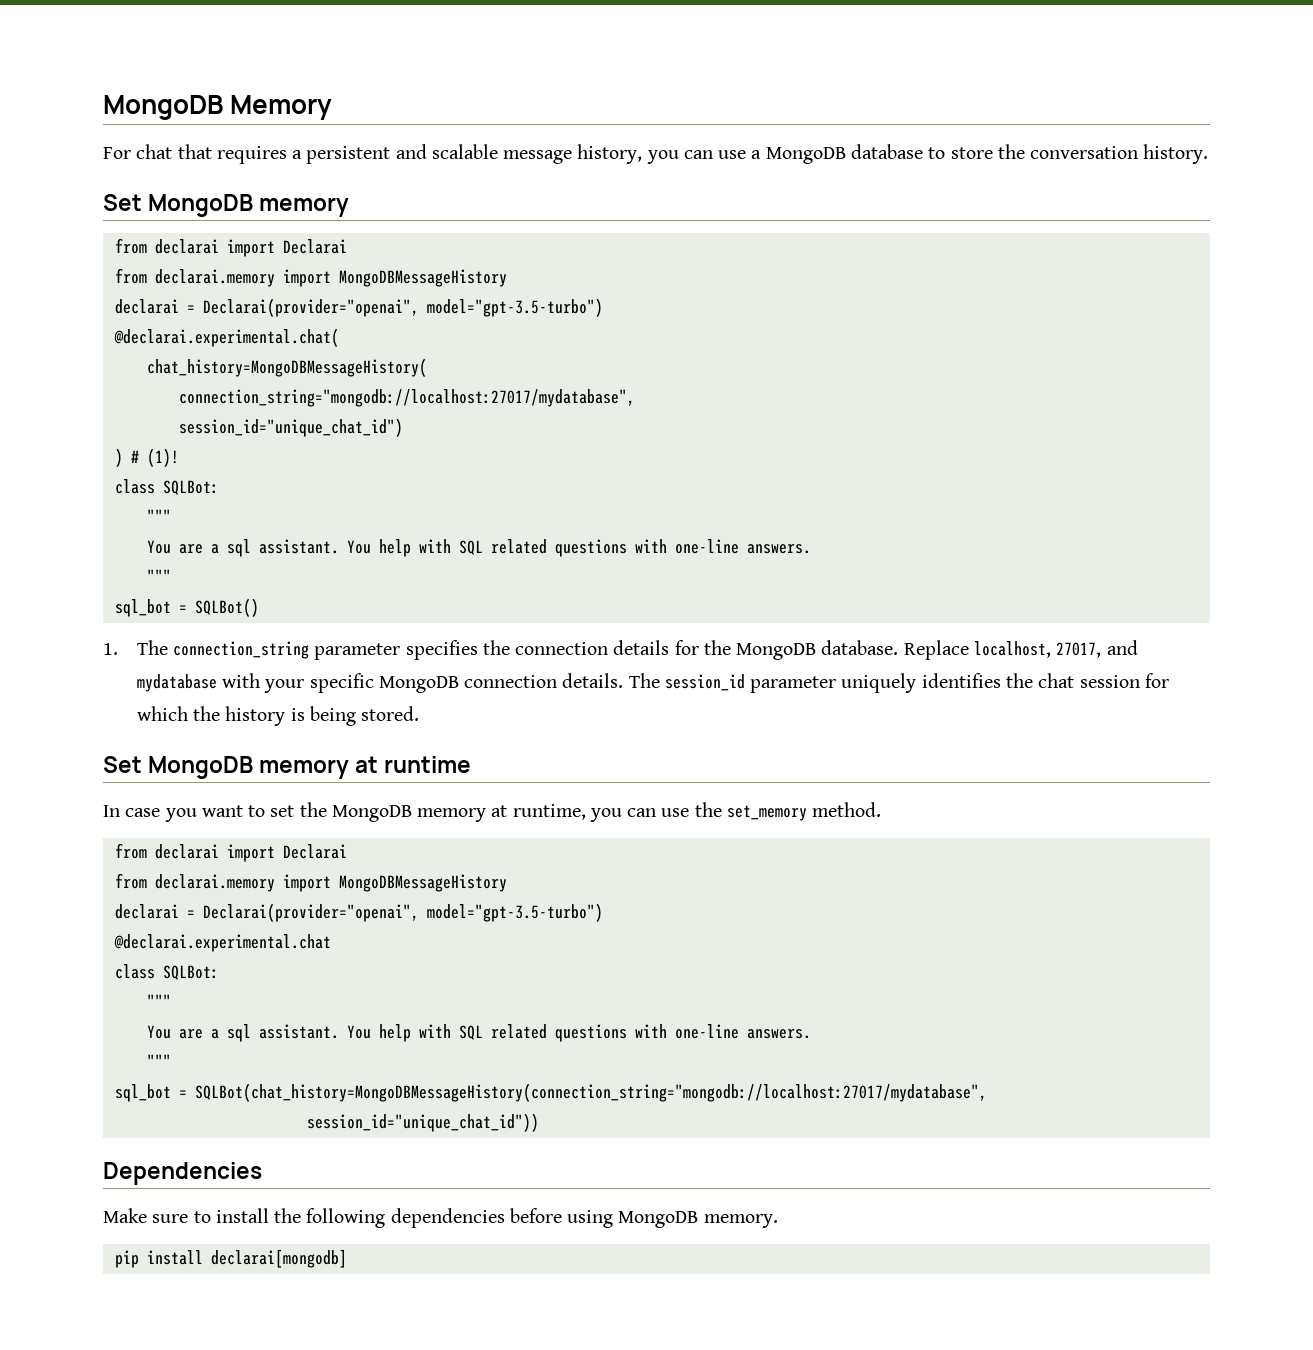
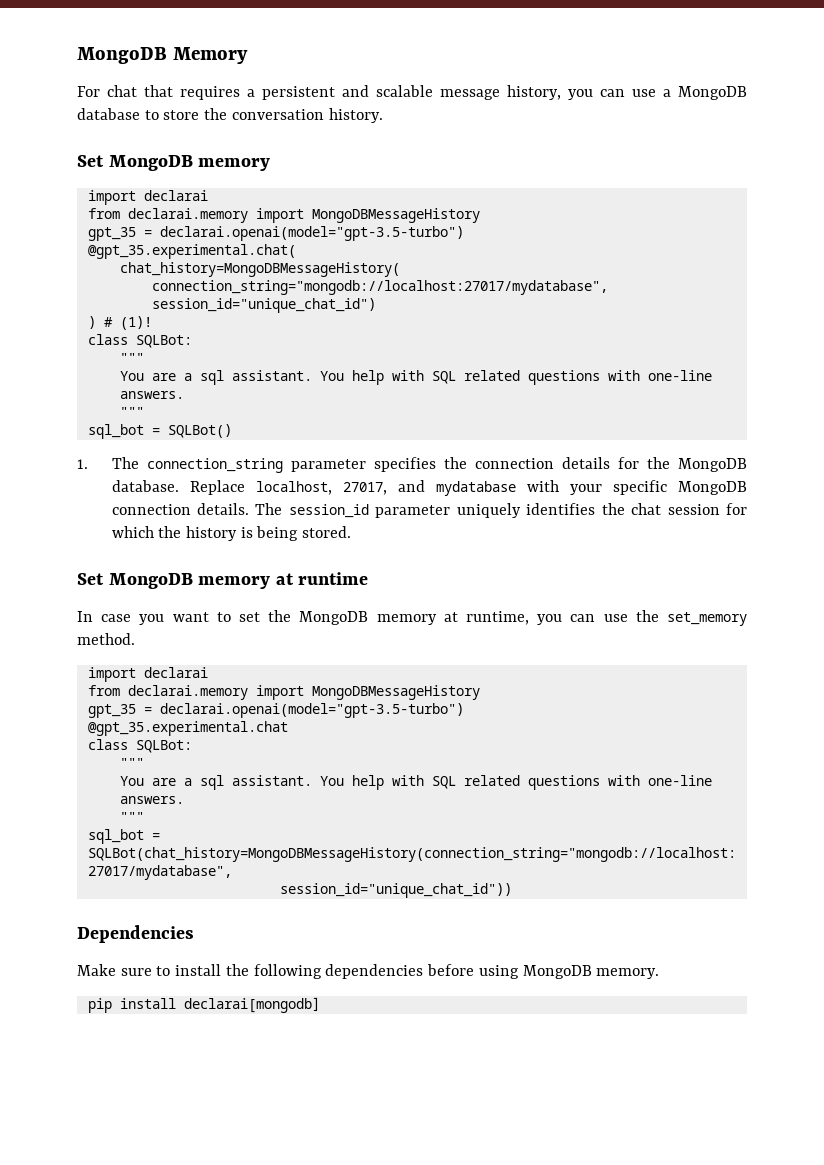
  For chat that requires a persistent and scalable message history, you can use a MongoDB database to store the conversation history.
  Set MongoDB memory
- from declarai import Declarai
+ import declarai
  from declarai.memory import MongoDBMessageHistory
- declarai = Declarai(provider="openai", model="gpt-3.5-turbo")
- @declarai.experimental.chat(
+ gpt_35 = declarai.openai(model="gpt-3.5-turbo")
+ @gpt_35.experimental.chat(
  In case you want to set the MongoDB memory at runtime, you can use the set_memory method.
- from declarai import Declarai
+ import declarai
  from declarai.memory import MongoDBMessageHistory
- declarai = Declarai(provider="openai", model="gpt-3.5-turbo")
- @declarai.experimental.chat
+ gpt_35 = declarai.openai(model="gpt-3.5-turbo")
+ @gpt_35.experimental.chat

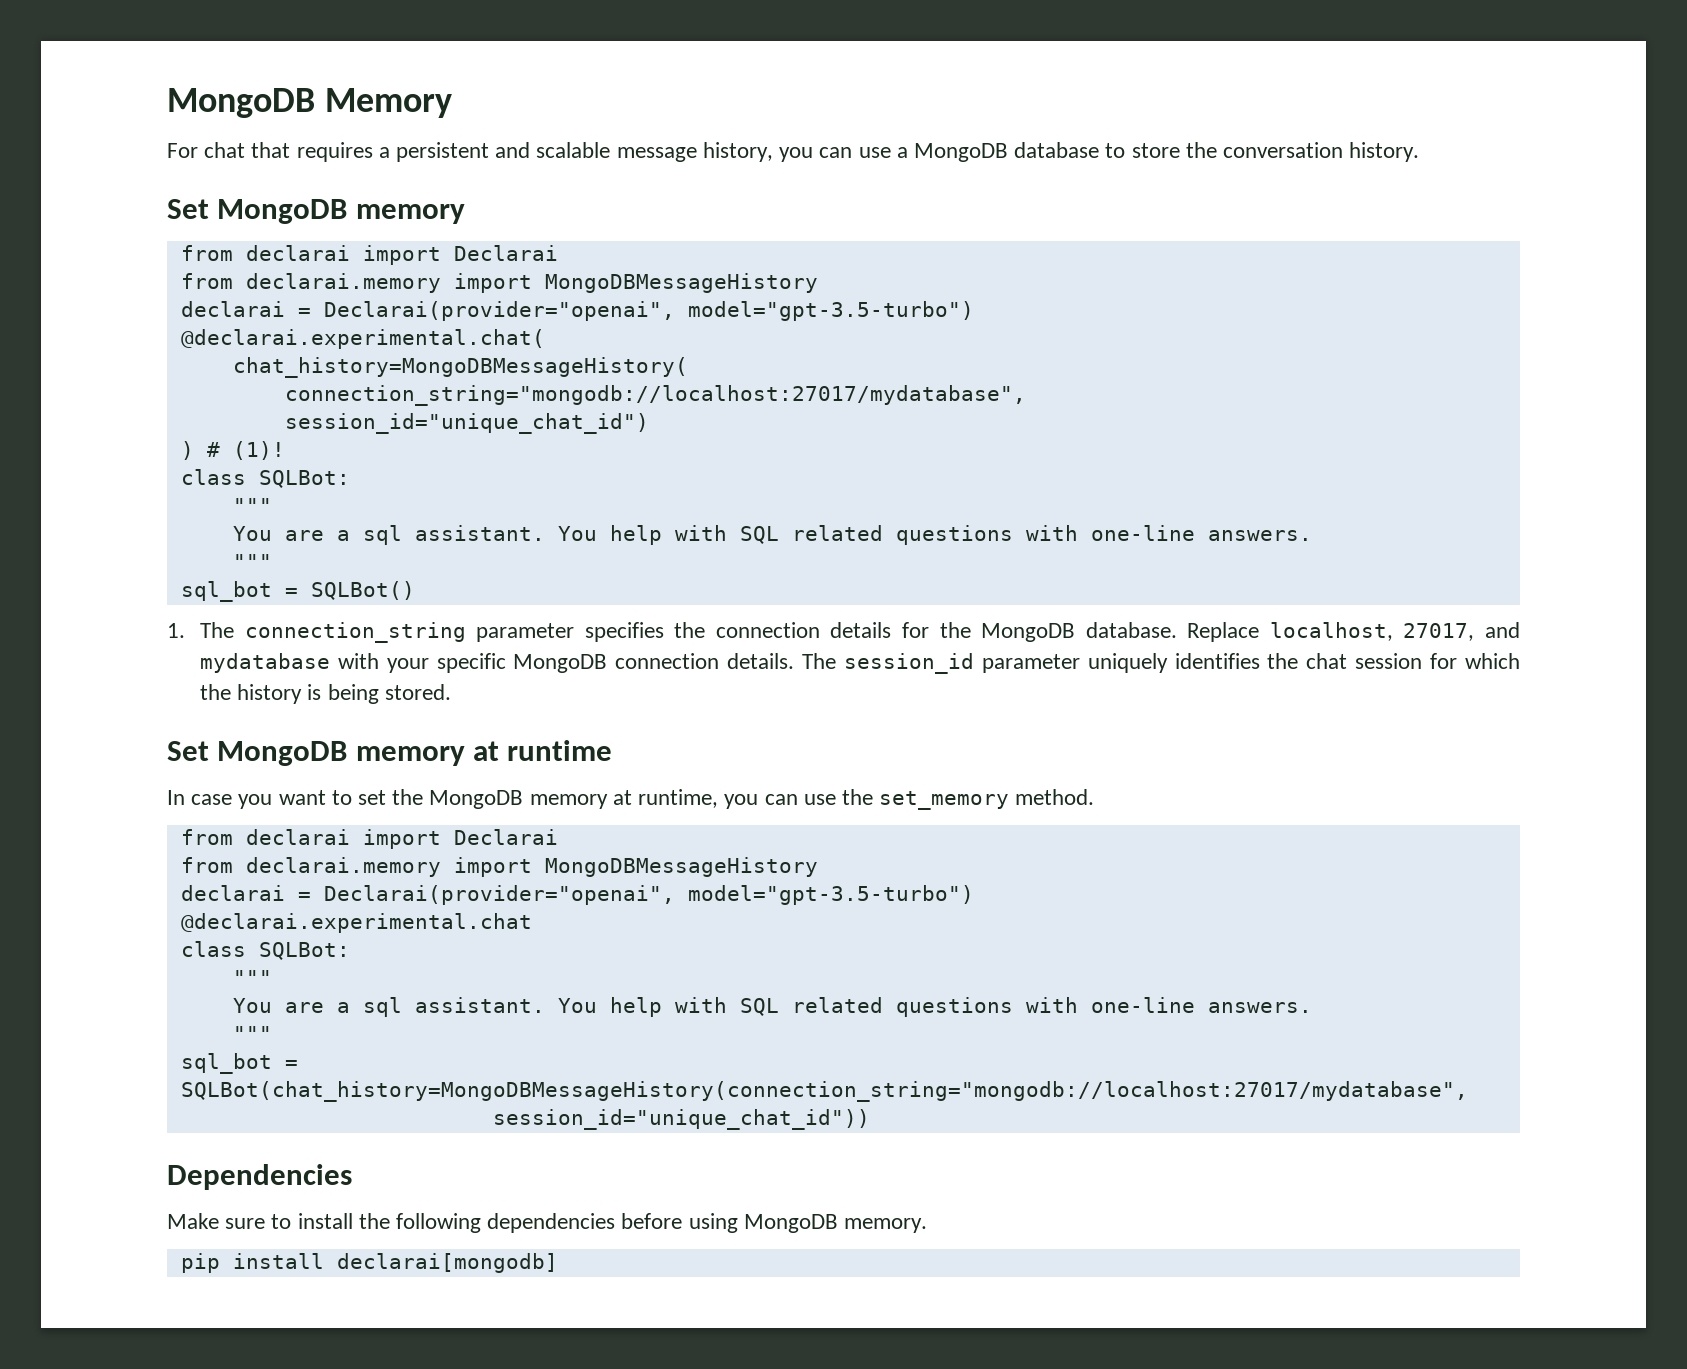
  For chat that requires a persistent and scalable message history, you can use a MongoDB database to store the conversation history.
  Set MongoDB memory
- import declarai
+ from declarai import Declarai
  from declarai.memory import MongoDBMessageHistory
- gpt_35 = declarai.openai(model="gpt-3.5-turbo")
- @gpt_35.experimental.chat(
+ declarai = Declarai(provider="openai", model="gpt-3.5-turbo")
+ @declarai.experimental.chat(
  In case you want to set the MongoDB memory at runtime, you can use the set_memory method.
- import declarai
+ from declarai import Declarai
  from declarai.memory import MongoDBMessageHistory
- gpt_35 = declarai.openai(model="gpt-3.5-turbo")
- @gpt_35.experimental.chat
+ declarai = Declarai(provider="openai", model="gpt-3.5-turbo")
+ @declarai.experimental.chat

